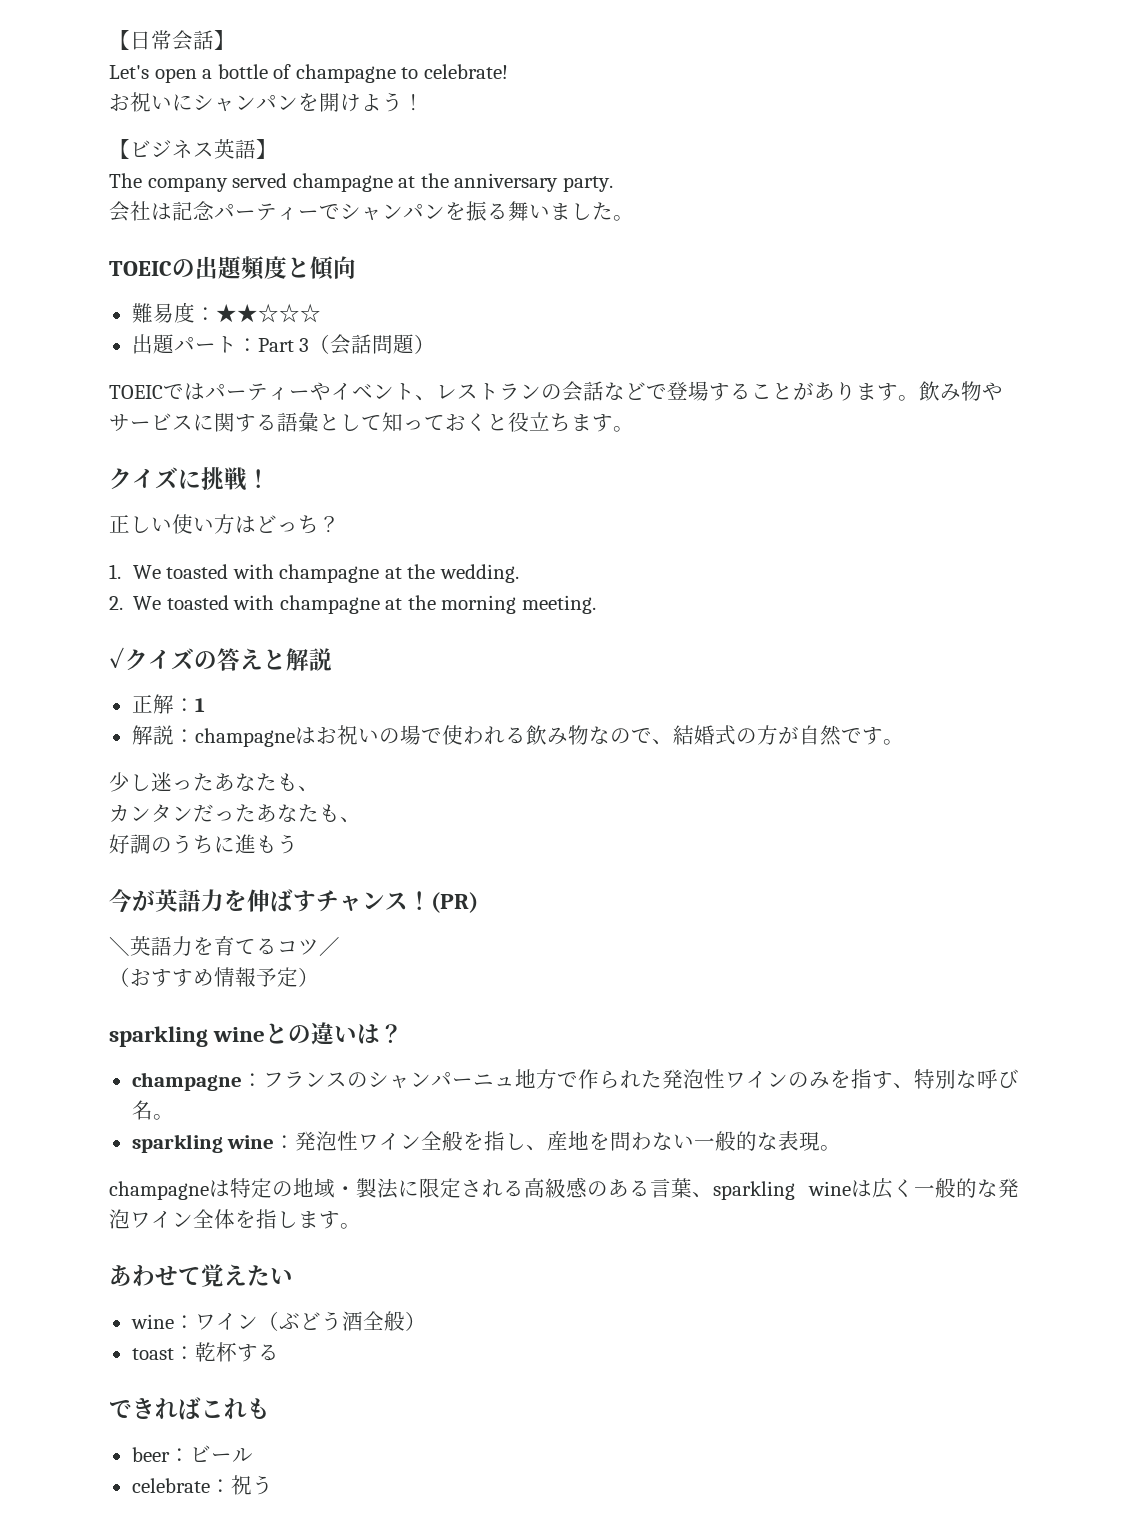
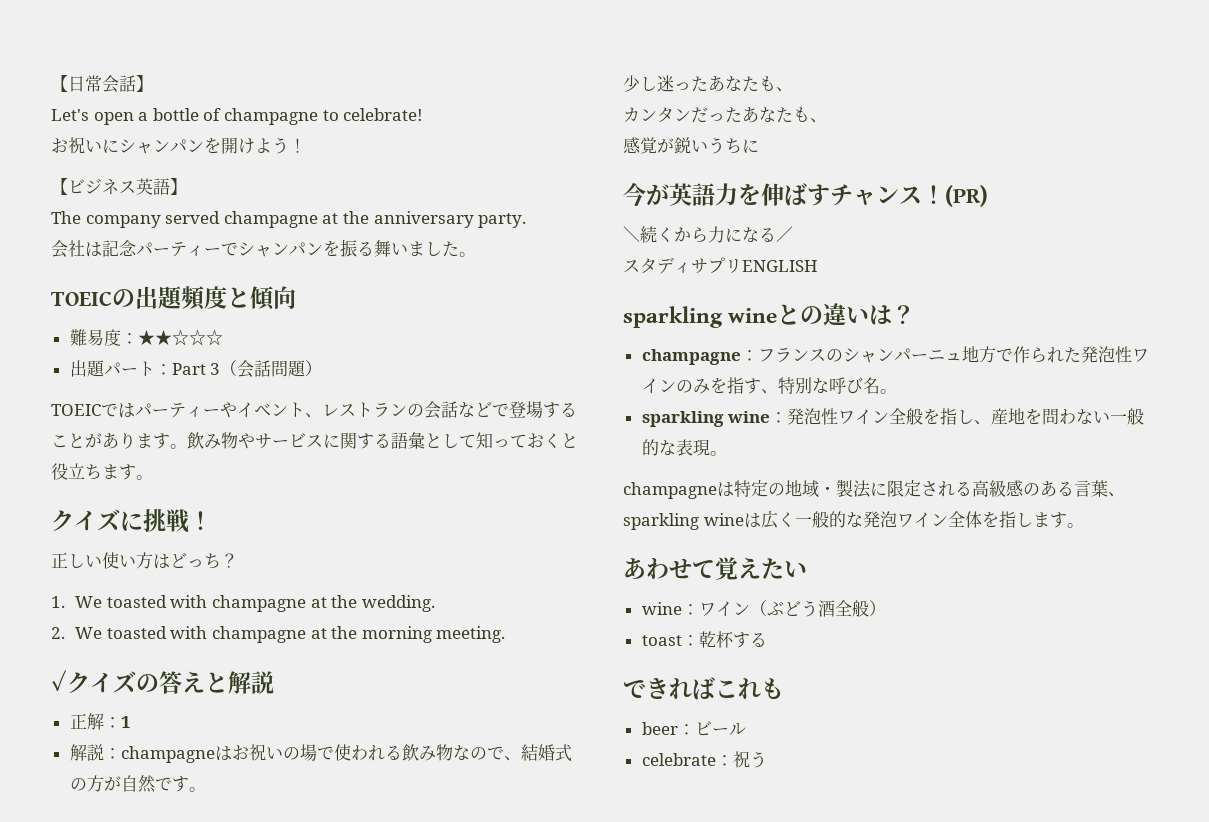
- 好調のうちに進もう
+ 感覚が鋭いうちに
- ＼英語力を育てるコツ／
- （おすすめ情報予定）
+ ＼続くから力になる／
+ スタディサプリENGLISH

